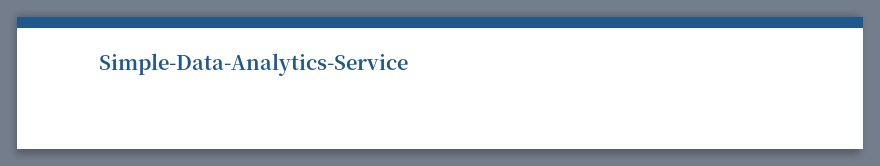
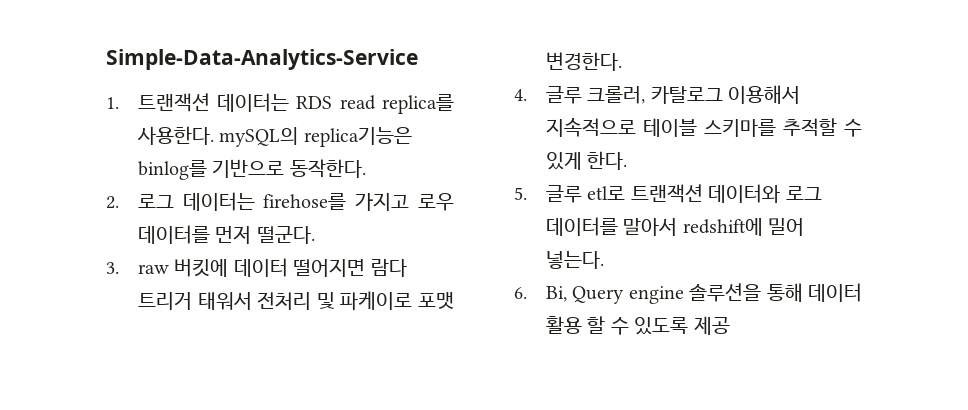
+ 1. 트랜잭션 데이터는 RDS read replica를 사용한다. mySQL의 replica기능은 binlog를 기반으로 동작한다.
+ 2. 로그 데이터는 firehose를 가지고 로우 데이터를 먼저 떨군다.
+ 3. raw 버킷에 데이터 떨어지면 람다 트리거 태워서 전처리 및 파케이로 포맷 변경한다.
+ 4. 글루 크롤러, 카탈로그 이용해서 지속적으로 테이블 스키마를 추적할 수 있게 한다.
+ 5. 글루 etl로 트랜잭션 데이터와 로그 데이터를 말아서 redshift에 밀어 넣는다.
+ 6. Bi, Query engine 솔루션을 통해 데이터 활용 할 수 있도록 제공

